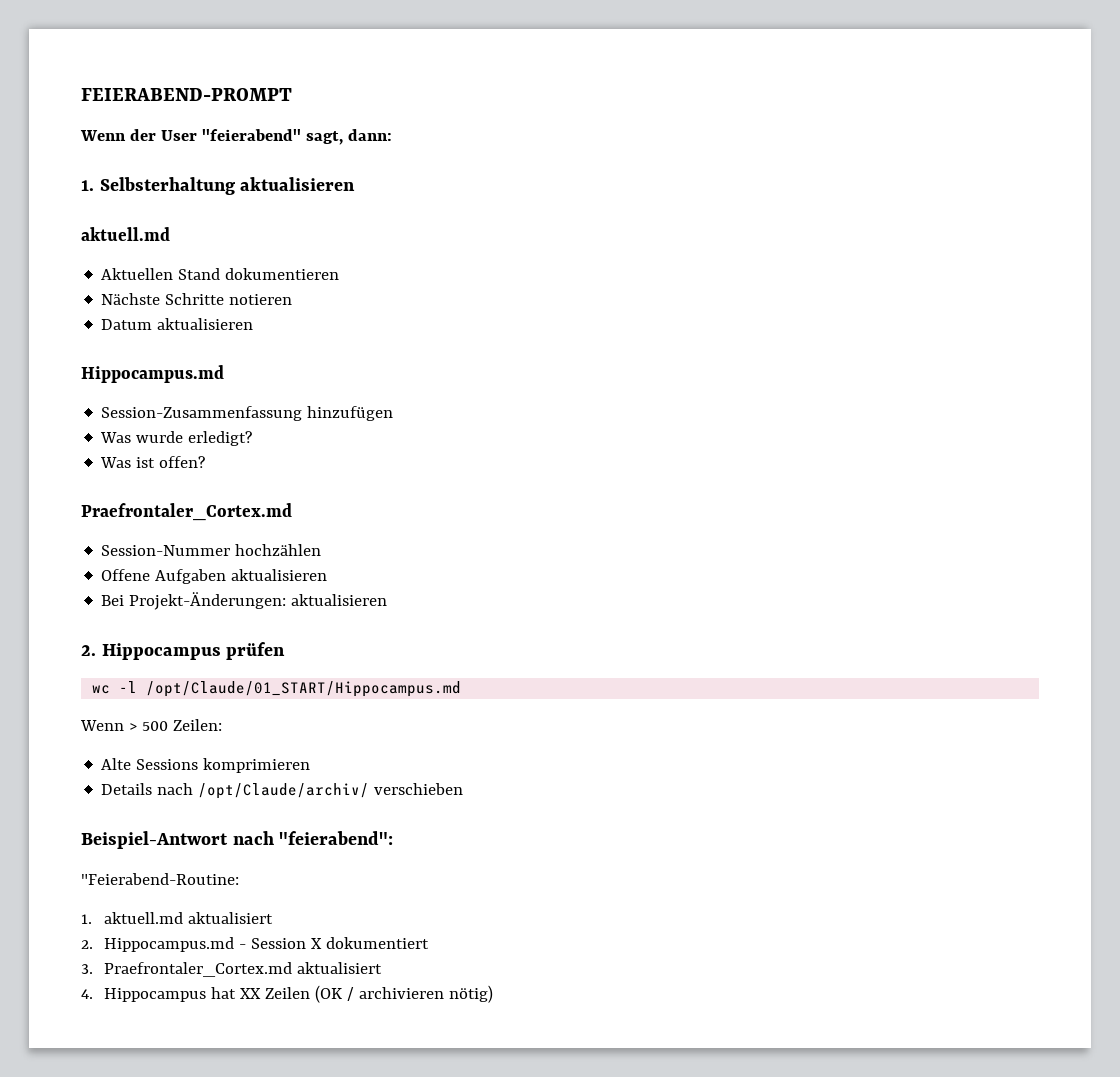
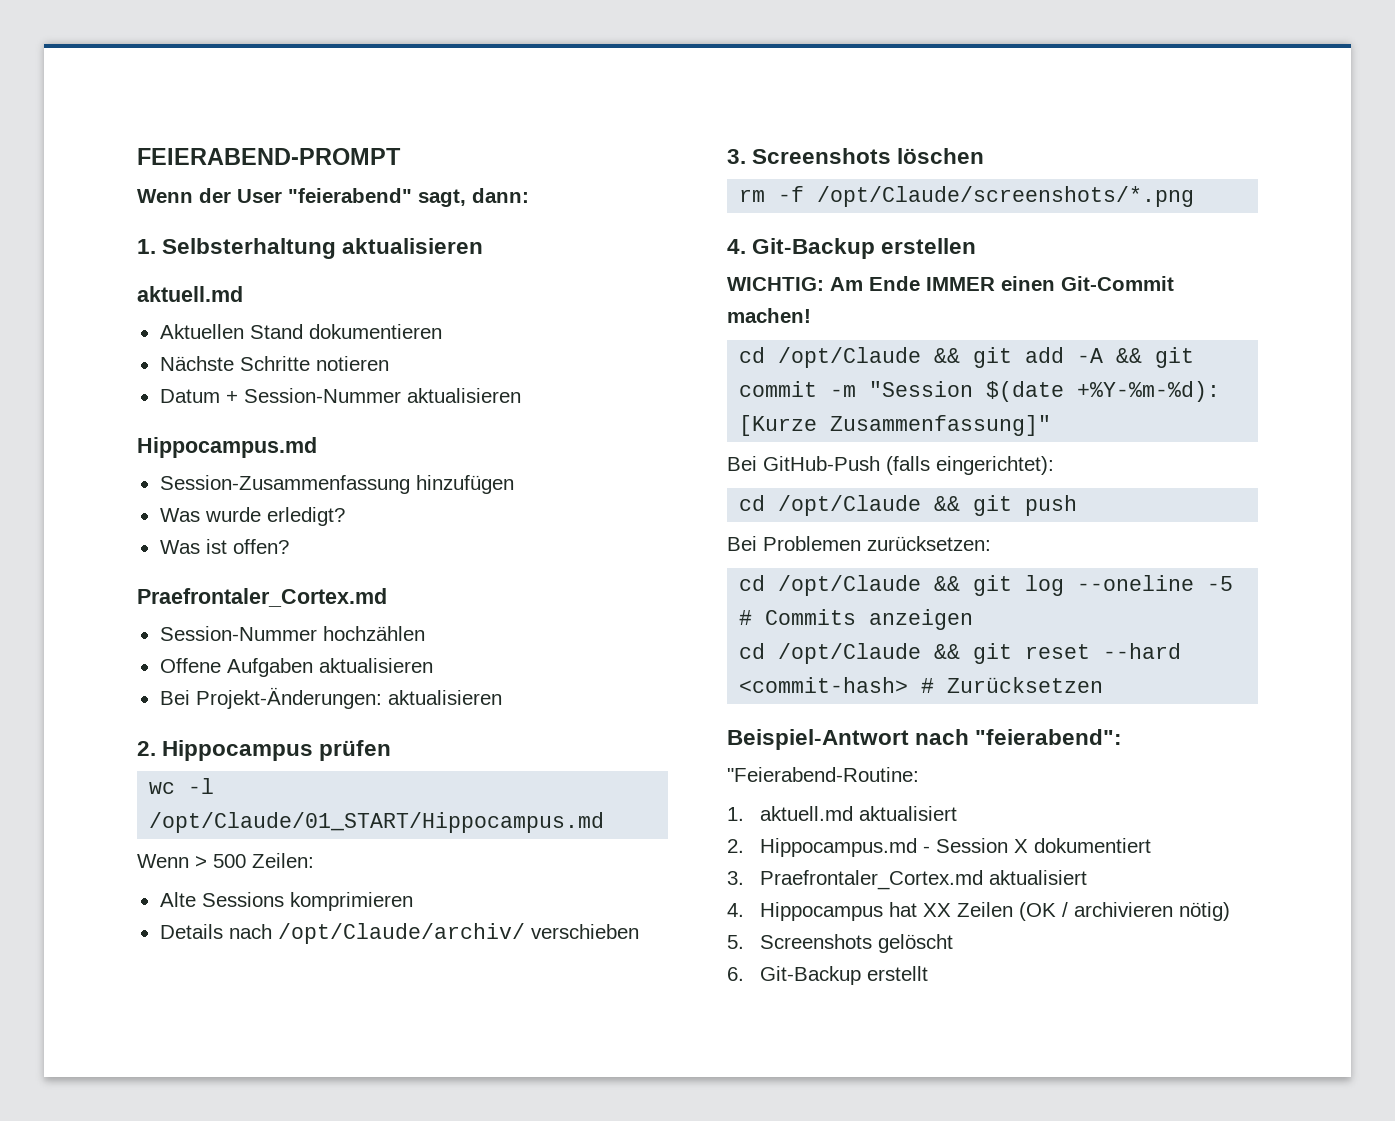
- Datum aktualisieren
+ Datum + Session-Nummer aktualisieren
+ 3. Screenshots löschen
+ rm -f /opt/Claude/screenshots/*.png
+ 4. Git-Backup erstellen
+ WICHTIG: Am Ende IMMER einen Git-Commit machen!
+ cd /opt/Claude && git add -A && git commit -m "Session $(date +%Y-%m-%d): [Kurze Zusammenfassung]"
+ Bei GitHub-Push (falls eingerichtet):
+ cd /opt/Claude && git push
+ Bei Problemen zurücksetzen:
+ cd /opt/Claude && git log --oneline -5 # Commits anzeigen
+ cd /opt/Claude && git reset --hard <commit-hash> # Zurücksetzen
+ 5. Screenshots gelöscht
+ 6. Git-Backup erstellt

